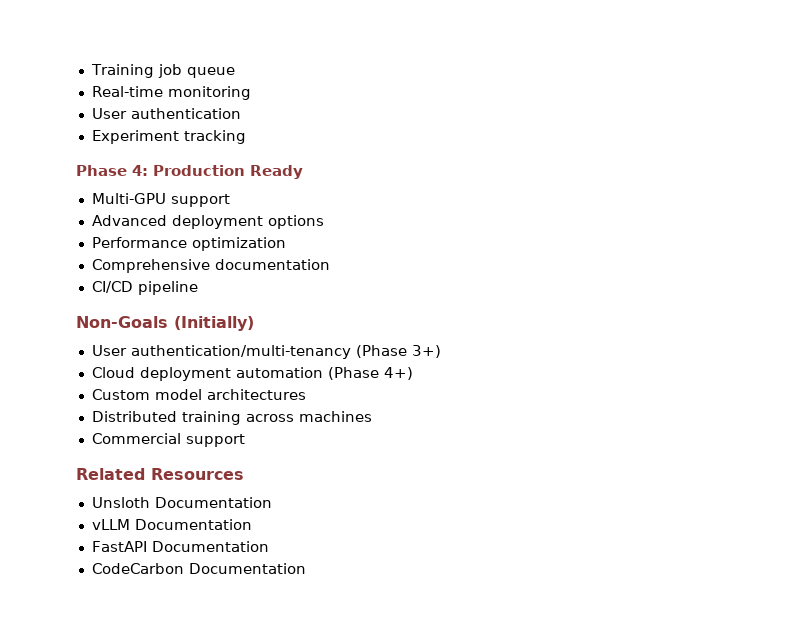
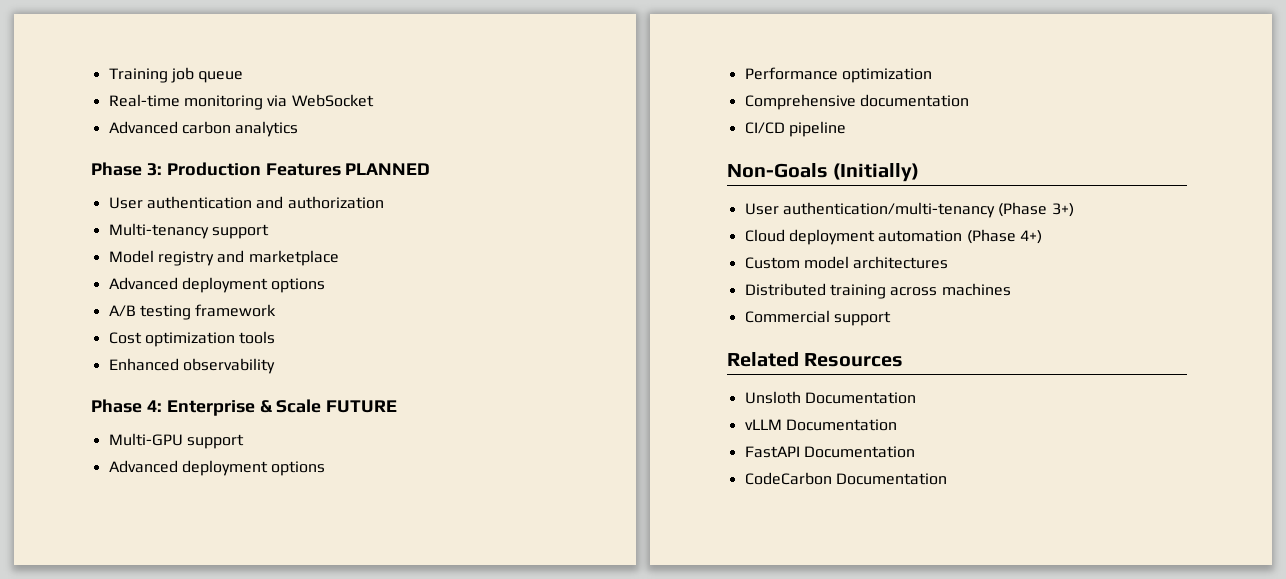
- Real-time monitoring
- User authentication
- Experiment tracking
- Phase 4: Production Ready
+ Real-time monitoring via WebSocket
+ Advanced carbon analytics
+ Phase 3: Production Features PLANNED
+ User authentication and authorization
+ Multi-tenancy support
+ Model registry and marketplace
+ Advanced deployment options
+ A/B testing framework
+ Cost optimization tools
+ Enhanced observability
+ Phase 4: Enterprise & Scale FUTURE

